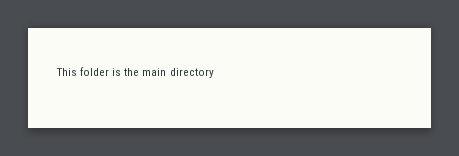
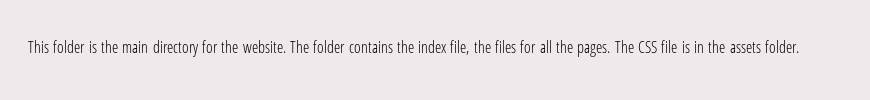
- This folder is the main directory
+ This folder is the main directory for the website. The folder contains the index file, the files for all the pages. The CSS file is in the assets folder.

